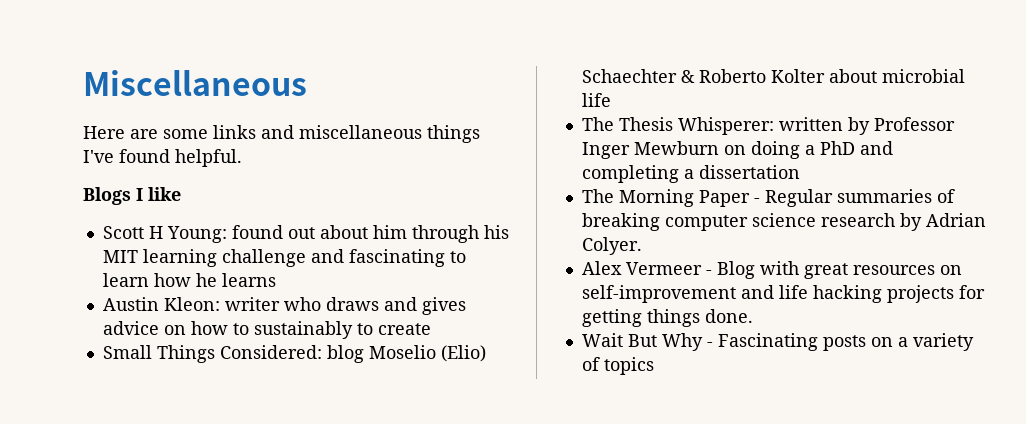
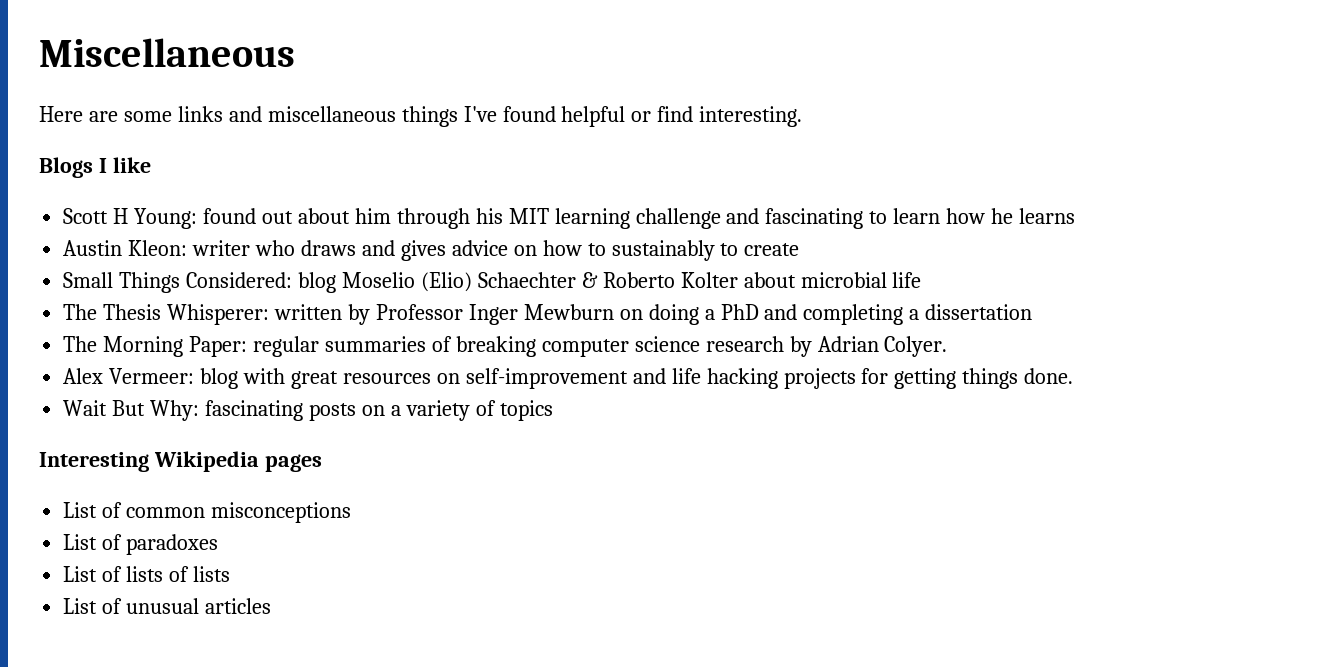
- Here are some links and miscellaneous things I've found helpful.
+ Here are some links and miscellaneous things I've found helpful or find interesting.
- The Morning Paper - Regular summaries of breaking computer science research by Adrian Colyer.
+ The Morning Paper: regular summaries of breaking computer science research by Adrian Colyer.
- Alex Vermeer - Blog with great resources on self-improvement and life hacking projects for getting things done.
+ Alex Vermeer: blog with great resources on self-improvement and life hacking projects for getting things done.
- Wait But Why - Fascinating posts on a variety of topics
+ Wait But Why: fascinating posts on a variety of topics
+ Interesting Wikipedia pages
+ List of common misconceptions
+ List of paradoxes
+ List of lists of lists
+ List of unusual articles

